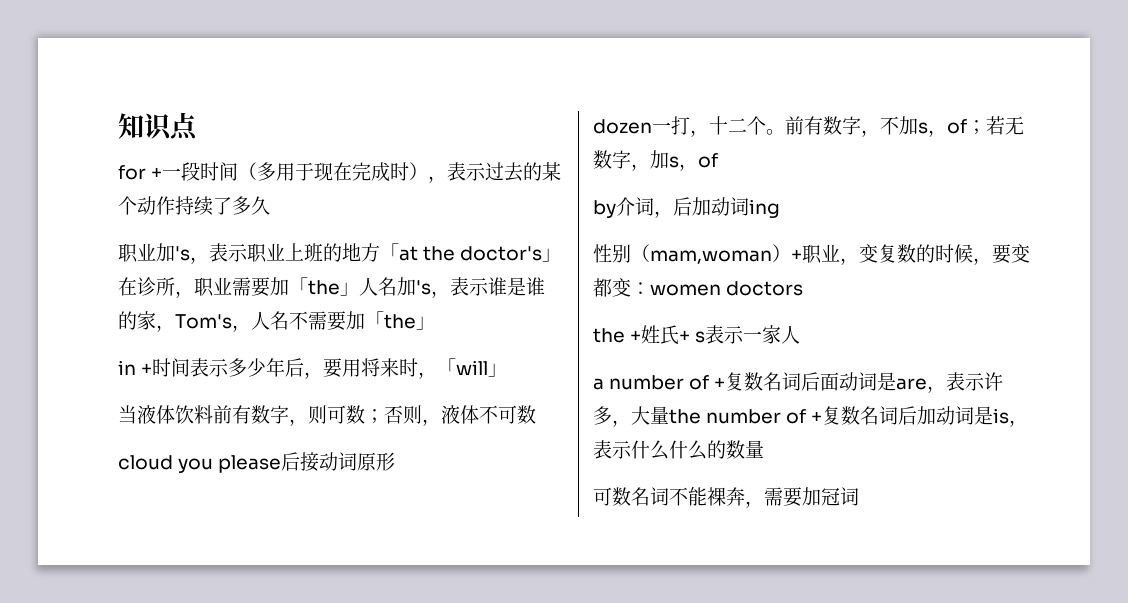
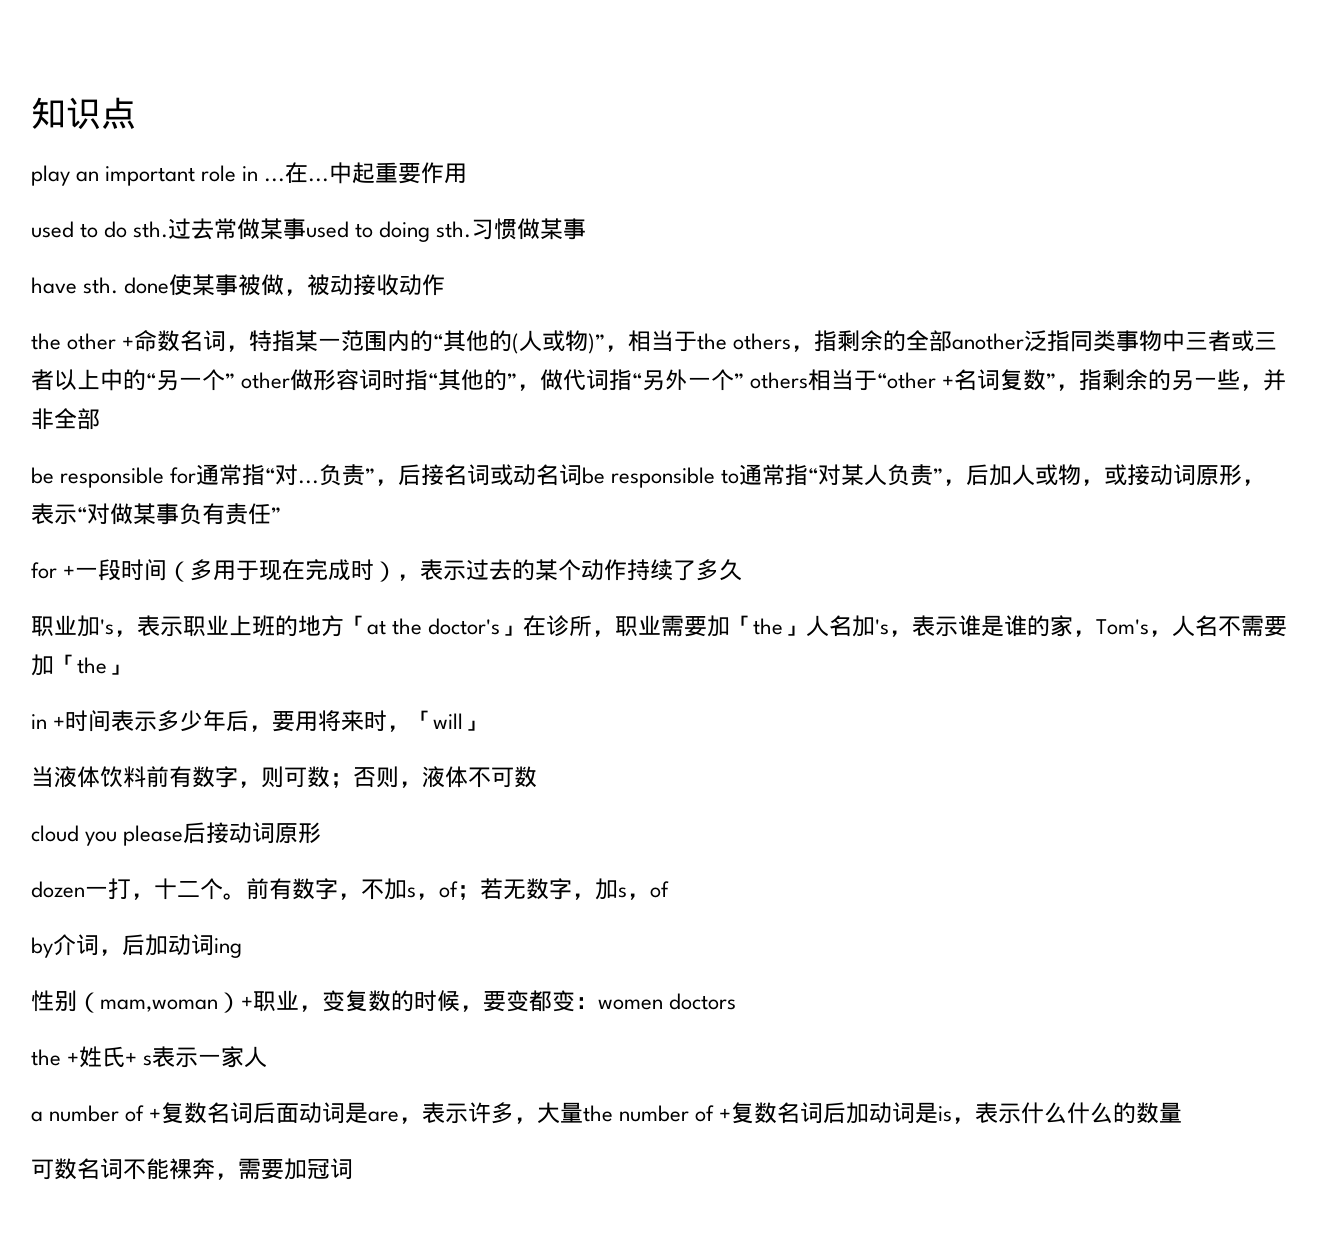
+ play an important role in ...在...中起重要作用
+ used to do sth.过去常做某事used to doing sth.习惯做某事
+ have sth. done使某事被做，被动接收动作
+ the other +命数名词，特指某一范围内的“其他的(人或物)”，相当于the others，指剩余的全部another泛指同类事物中三者或三者以上中的“另一个” other做形容词时指“其他的”，做代词指“另外一个” others相当于“other +名词复数”，指剩余的另一些，并非全部
+ be responsible for通常指“对...负责”，后接名词或动名词be responsible to通常指“对某人负责”，后加人或物，或接动词原形，表示“对做某事负有责任”

